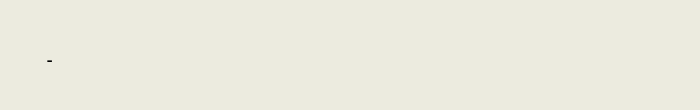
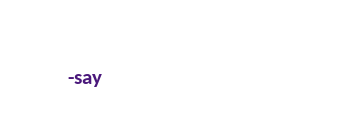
- -
+ -say

